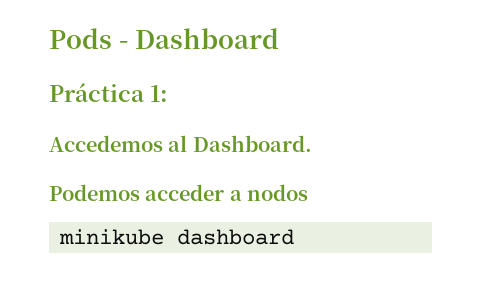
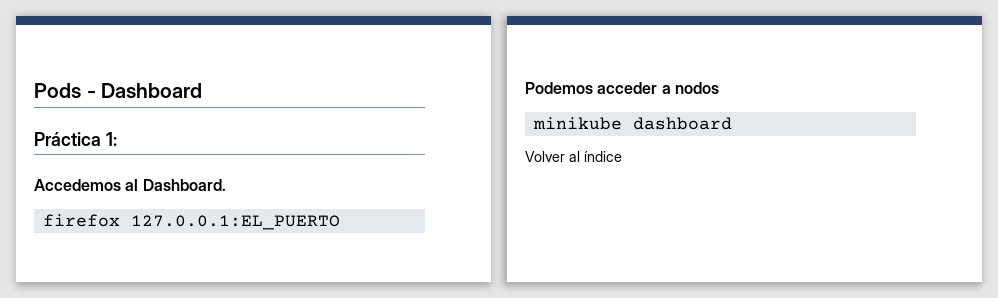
+ firefox 127.0.0.1:EL_PUERTO
+ Volver al índice

